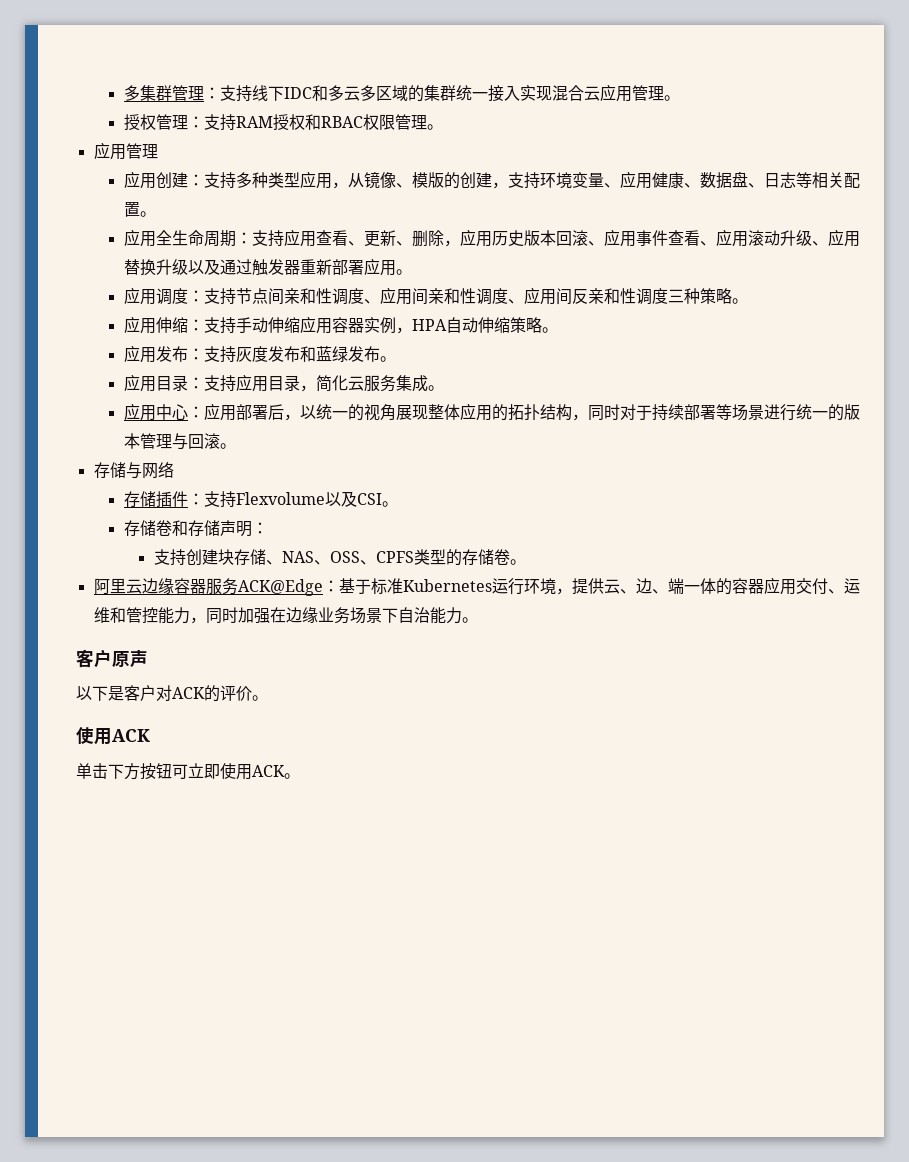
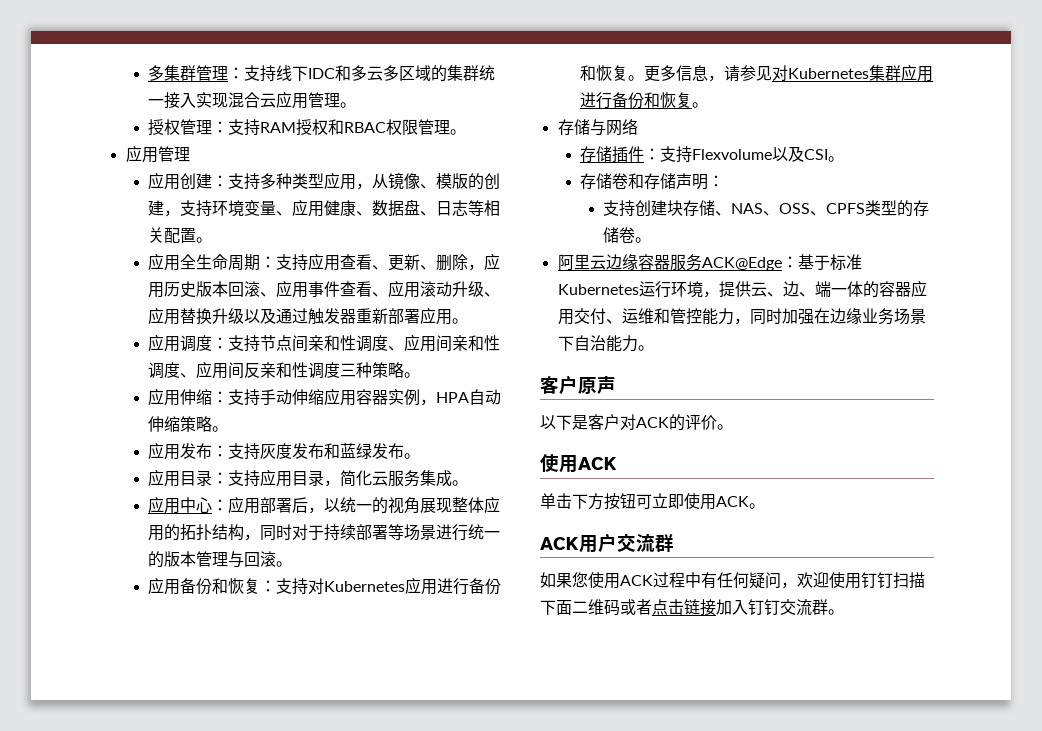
+ 应用备份和恢复：支持对Kubernetes应用进行备份和恢复。更多信息，请参见对Kubernetes集群应用进行备份和恢复。
+ ACK用户交流群
+ 如果您使用ACK过程中有任何疑问，欢迎使用钉钉扫描下面二维码或者点击链接加入钉钉交流群。

